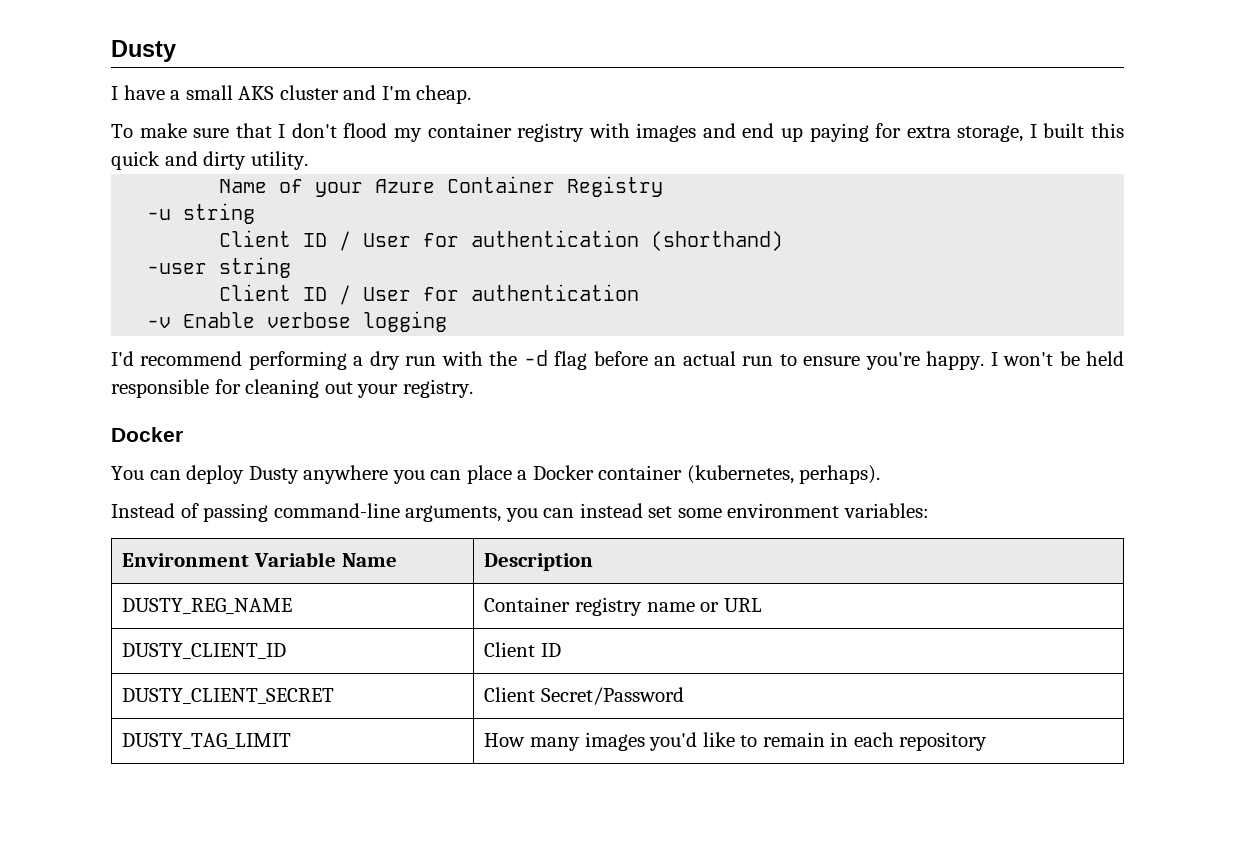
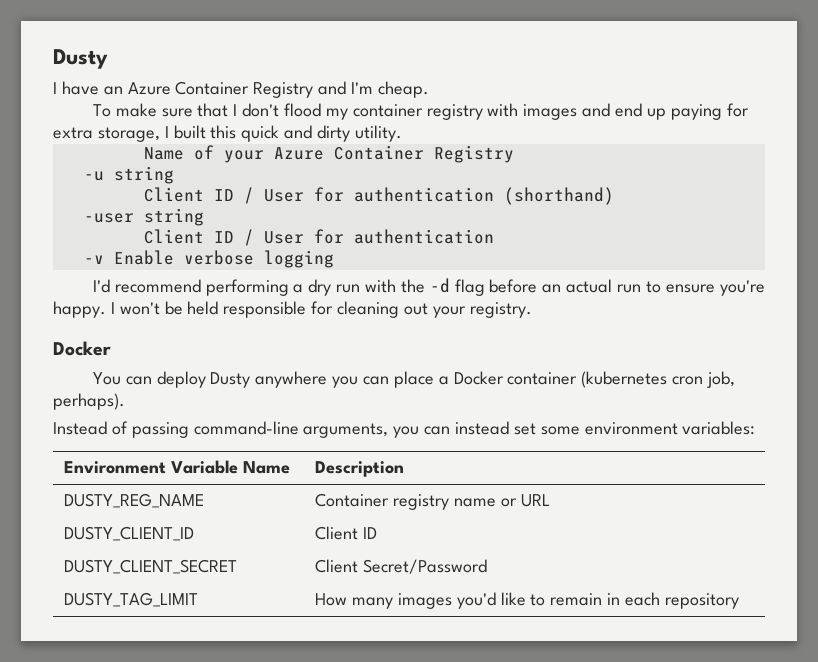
- I have a small AKS cluster and I'm cheap.
+ I have an Azure Container Registry and I'm cheap.
- You can deploy Dusty anywhere you can place a Docker container (kubernetes, perhaps).
+ You can deploy Dusty anywhere you can place a Docker container (kubernetes cron job, perhaps).

